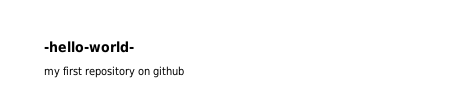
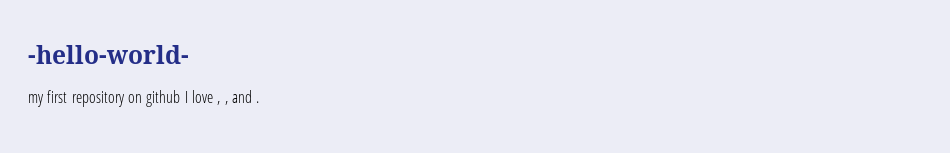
- my first repository on github
+ my first repository on github I love , , and .

